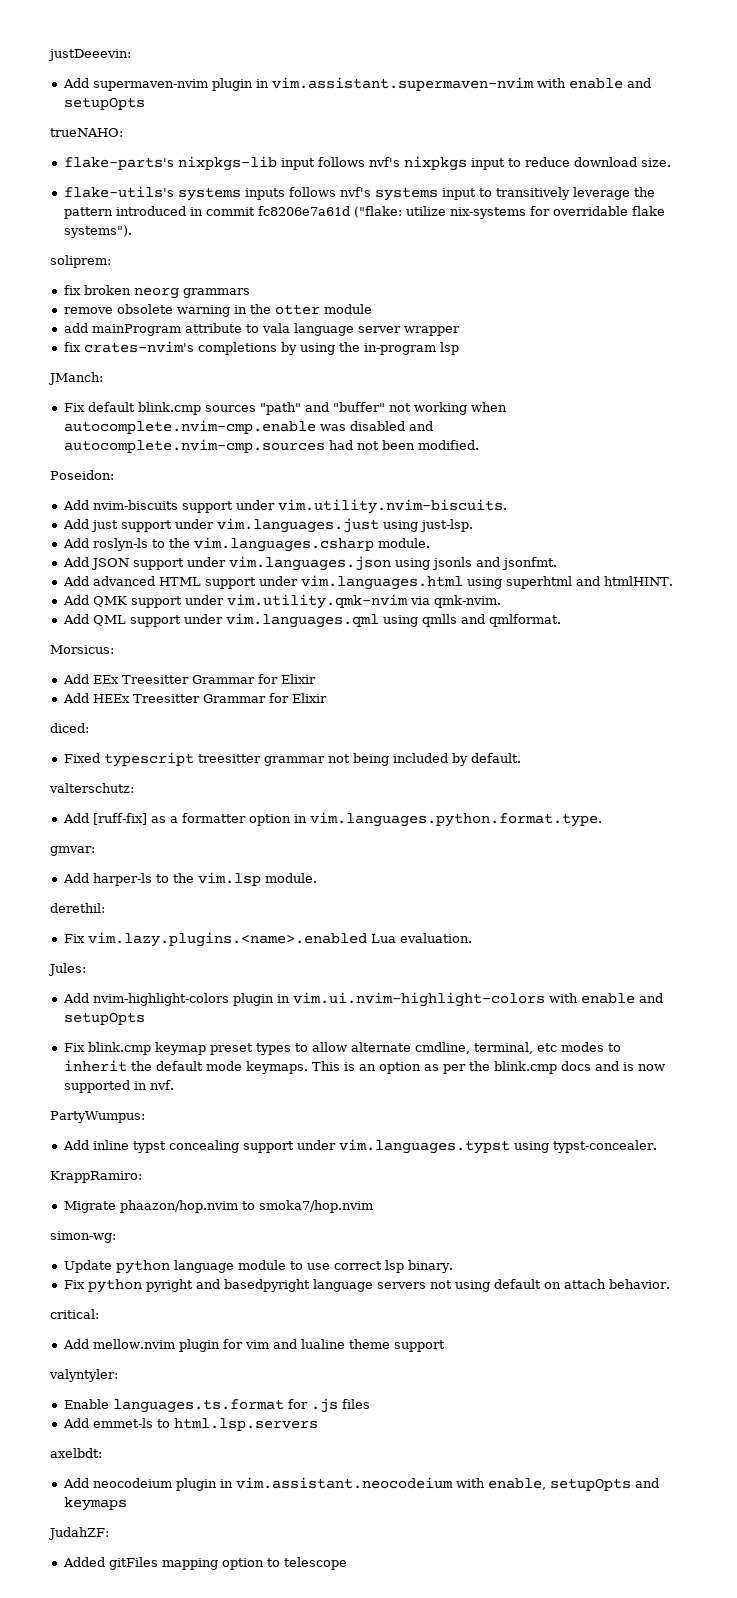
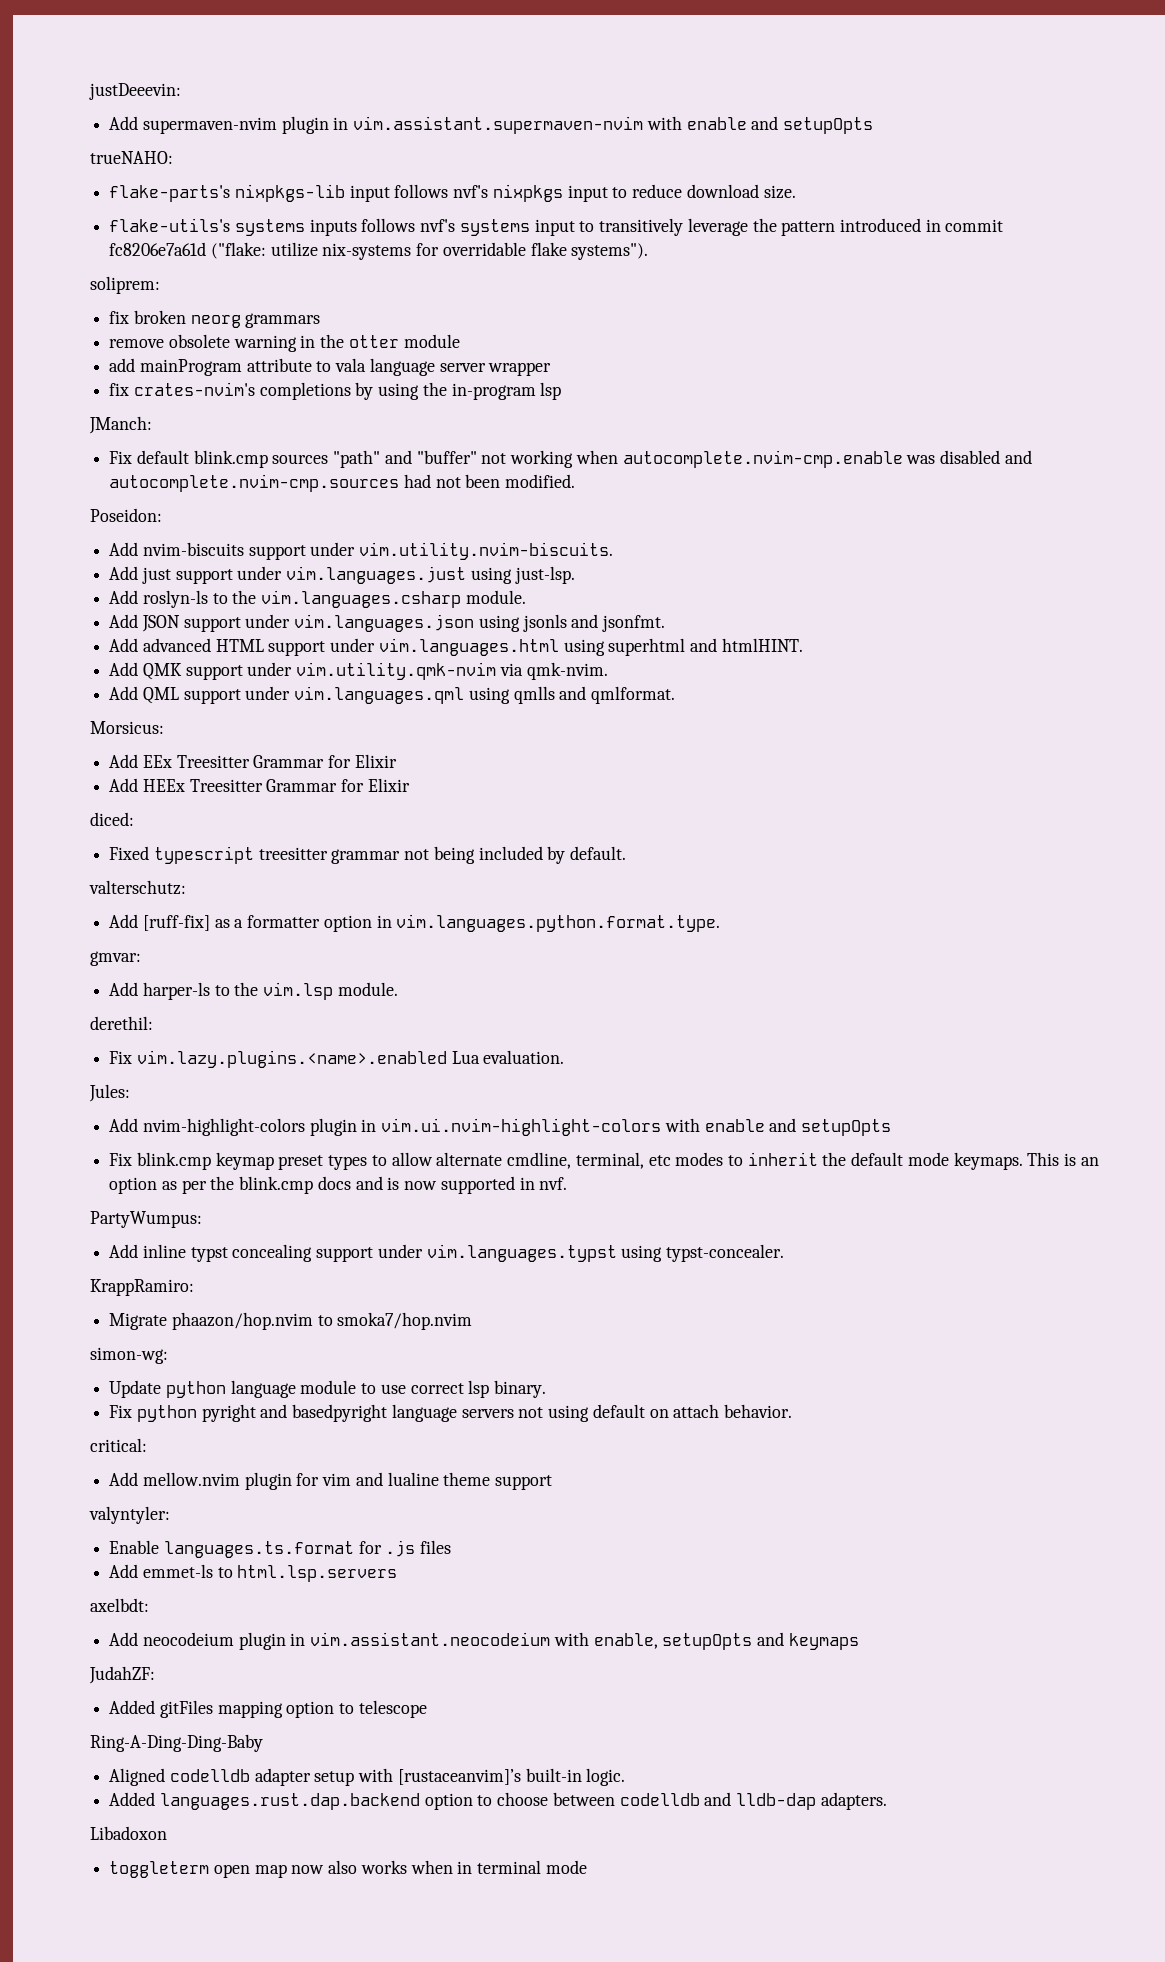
+ Ring-A-Ding-Ding-Baby
+ Aligned codelldb adapter setup with [rustaceanvim]’s built-in logic.
+ Added languages.rust.dap.backend option to choose between codelldb and lldb-dap adapters.
+ Libadoxon
+ toggleterm open map now also works when in terminal mode

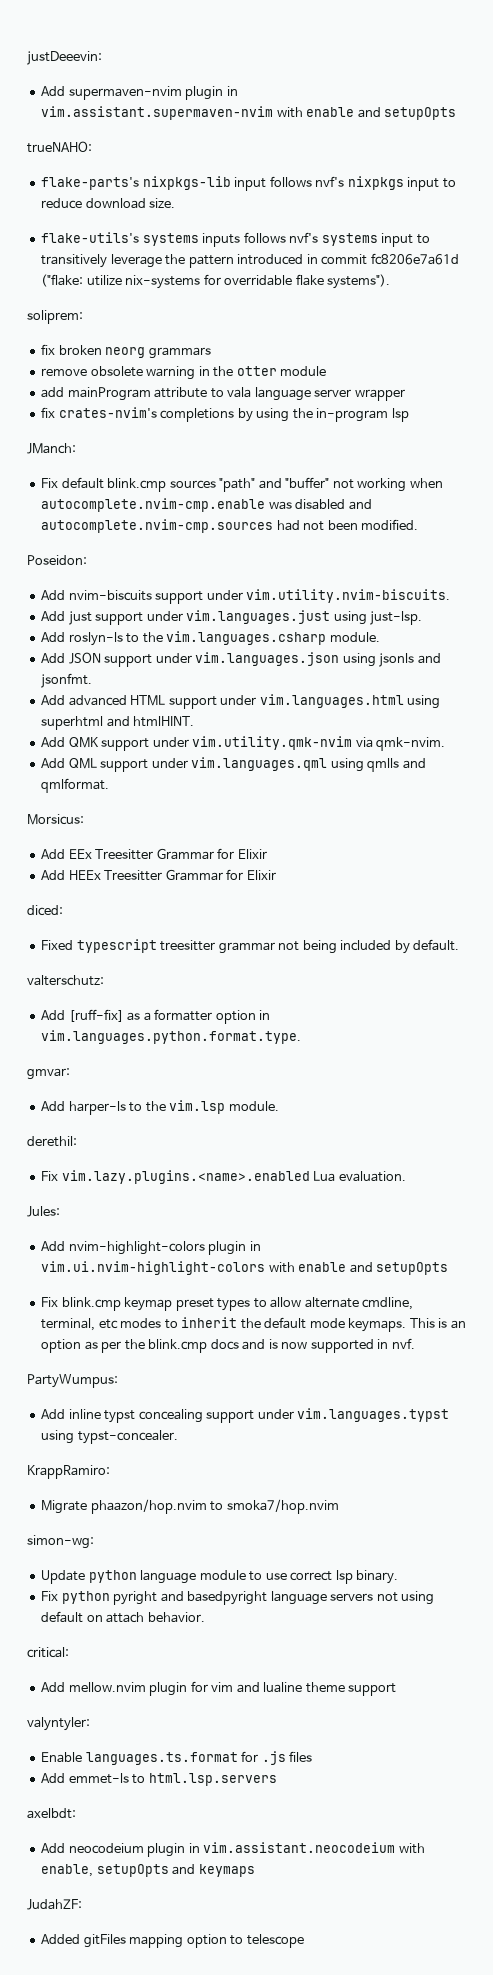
- Ring-A-Ding-Ding-Baby
- Aligned codelldb adapter setup with [rustaceanvim]’s built-in logic.
- Added languages.rust.dap.backend option to choose between codelldb and lldb-dap adapters.
- Libadoxon
- toggleterm open map now also works when in terminal mode

